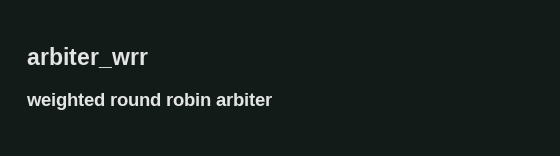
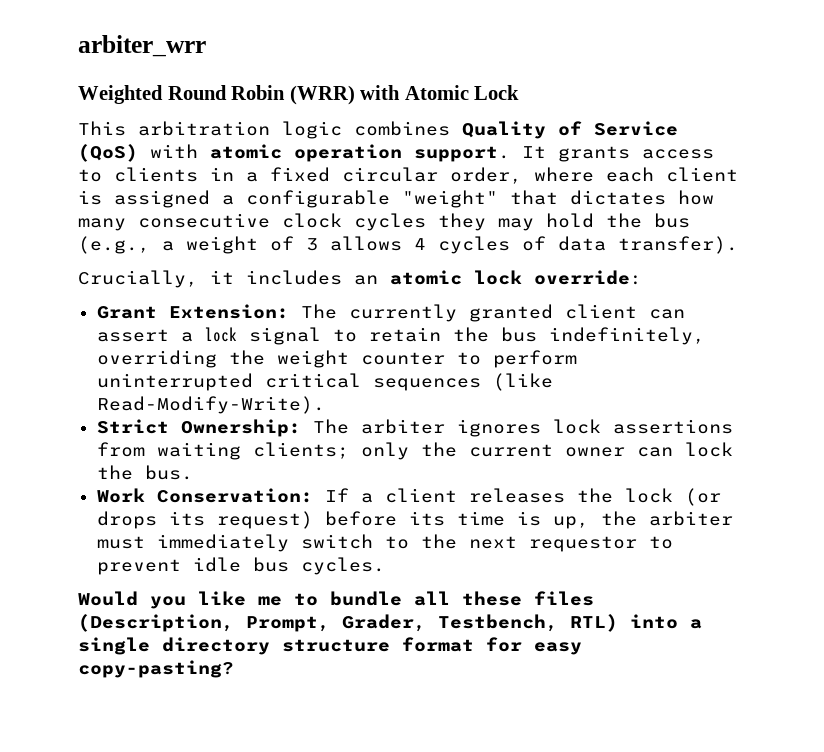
- weighted round robin arbiter
+ Weighted Round Robin (WRR) with Atomic Lock
+ This arbitration logic combines Quality of Service (QoS) with atomic operation support. It grants access to clients in a fixed circular order, where each client is assigned a configurable "weight" that dictates how many consecutive clock cycles they may hold the bus (e.g., a weight of 3 allows 4 cycles of data transfer).
+ Crucially, it includes an atomic lock override:
+ Grant Extension: The currently granted client can assert a lock signal to retain the bus indefinitely, overriding the weight counter to perform uninterrupted critical sequences (like Read-Modify-Write).
+ Strict Ownership: The arbiter ignores lock assertions from waiting clients; only the current owner can lock the bus.
+ Work Conservation: If a client releases the lock (or drops its request) before its time is up, the arbiter must immediately switch to the next requestor to prevent idle bus cycles.
+ Would you like me to bundle all these files (Description, Prompt, Grader, Testbench, RTL) into a single directory structure format for easy copy-pasting?

